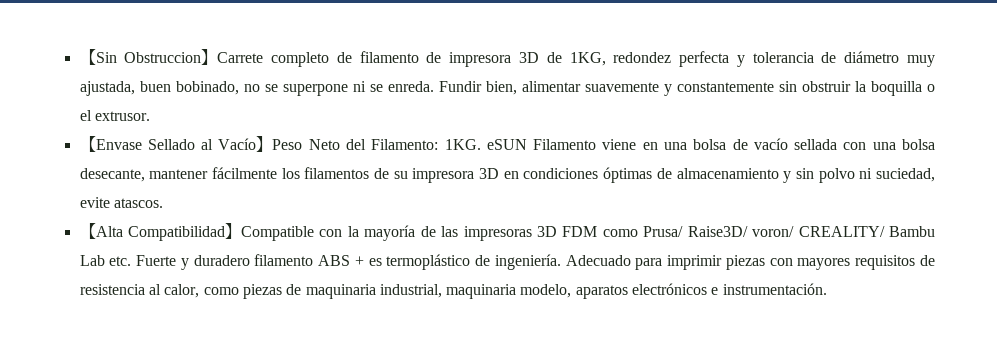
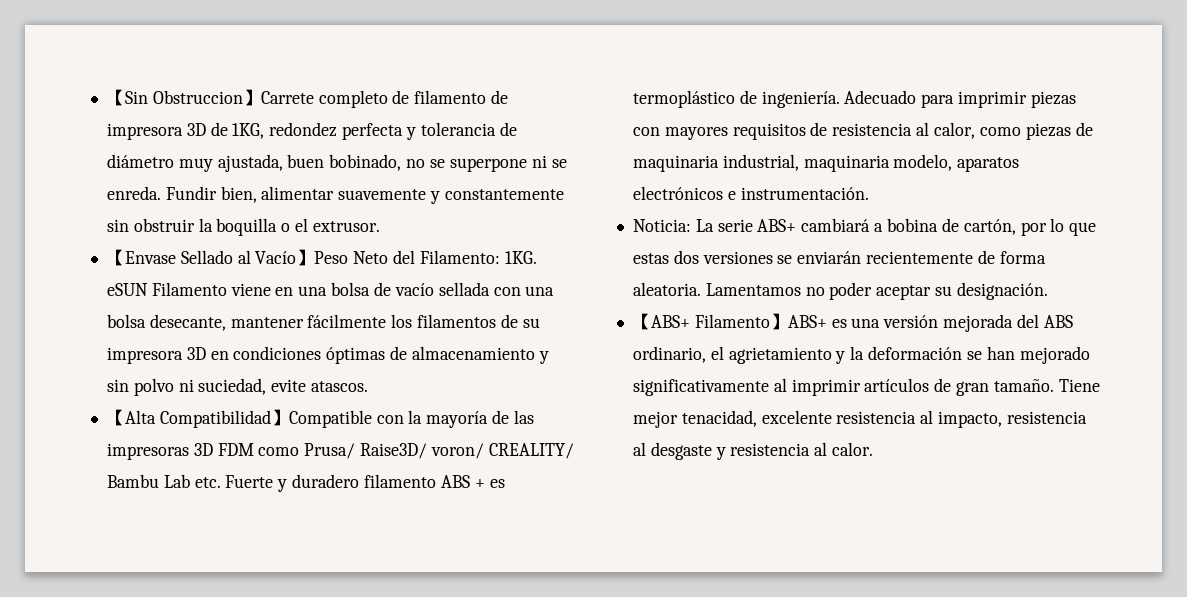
+ Noticia: La serie ABS+ cambiará a bobina de cartón, por lo que estas dos versiones se enviarán recientemente de forma aleatoria. Lamentamos no poder aceptar su designación.
+ 【ABS+ Filamento】ABS+ es una versión mejorada del ABS ordinario, el agrietamiento y la deformación se han mejorado significativamente al imprimir artículos de gran tamaño. Tiene mejor tenacidad, excelente resistencia al impacto, resistencia al desgaste y resistencia al calor.

